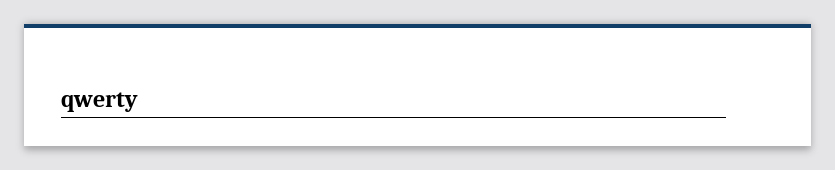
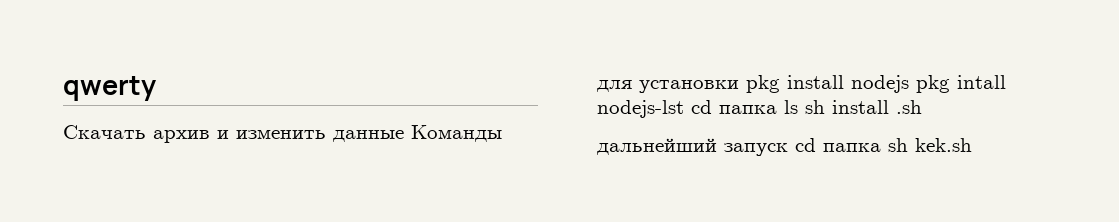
+ Скачать архив и изменить данные Команды для установки pkg install nodejs pkg intall nodejs-lst cd папка ls sh install .sh
+ дальнейший запуск cd папка sh kek.sh

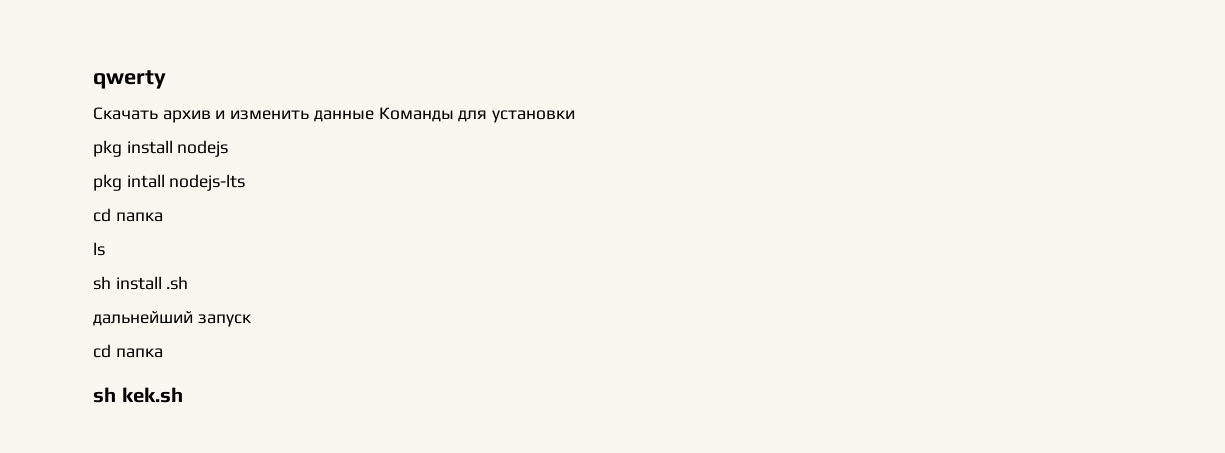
- Скачать архив и изменить данные Команды для установки pkg install nodejs pkg intall nodejs-lst cd папка ls sh install .sh
+ Скачать архив и изменить данные Команды для установки
+ pkg install nodejs
+ pkg intall nodejs-lts
+ cd папка
+ ls
+ sh install .sh
- дальнейший запуск cd папка sh kek.sh
+ дальнейший запуск
+ cd папка
+ sh kek.sh

